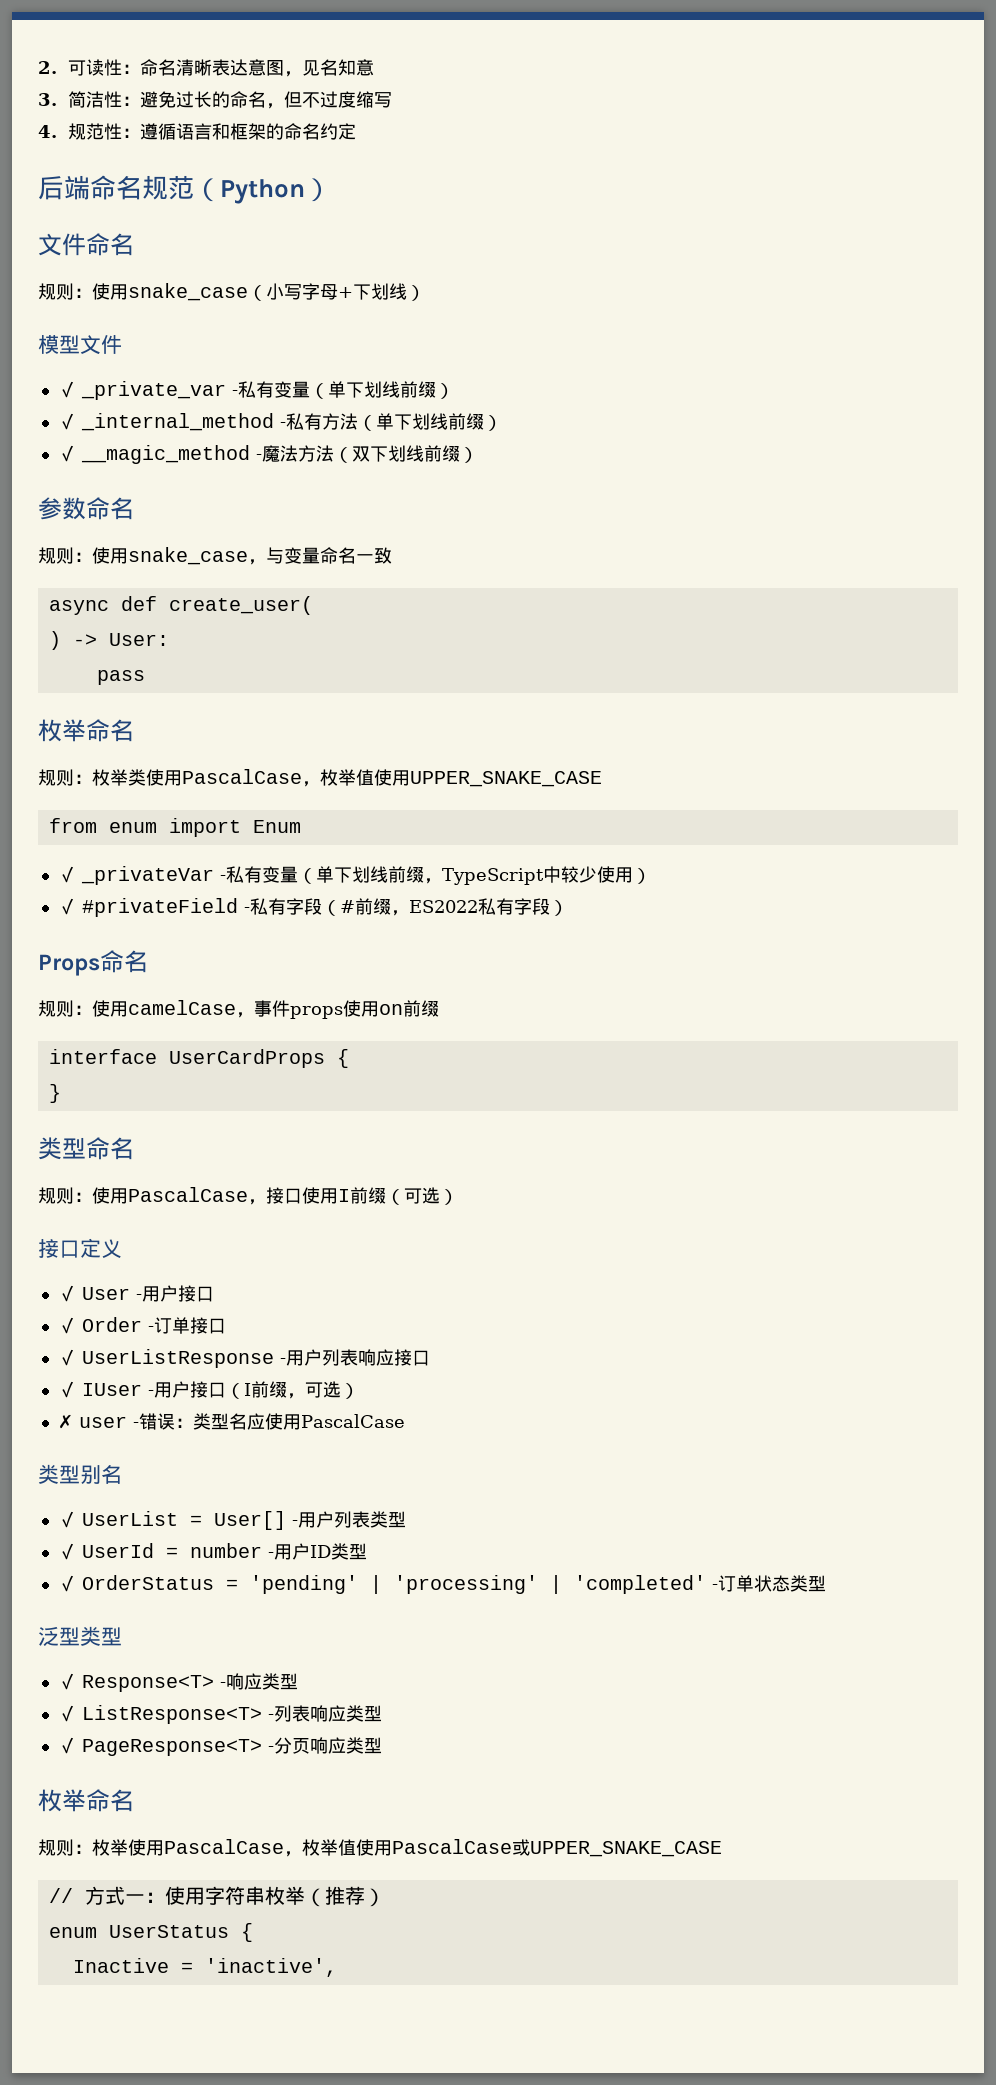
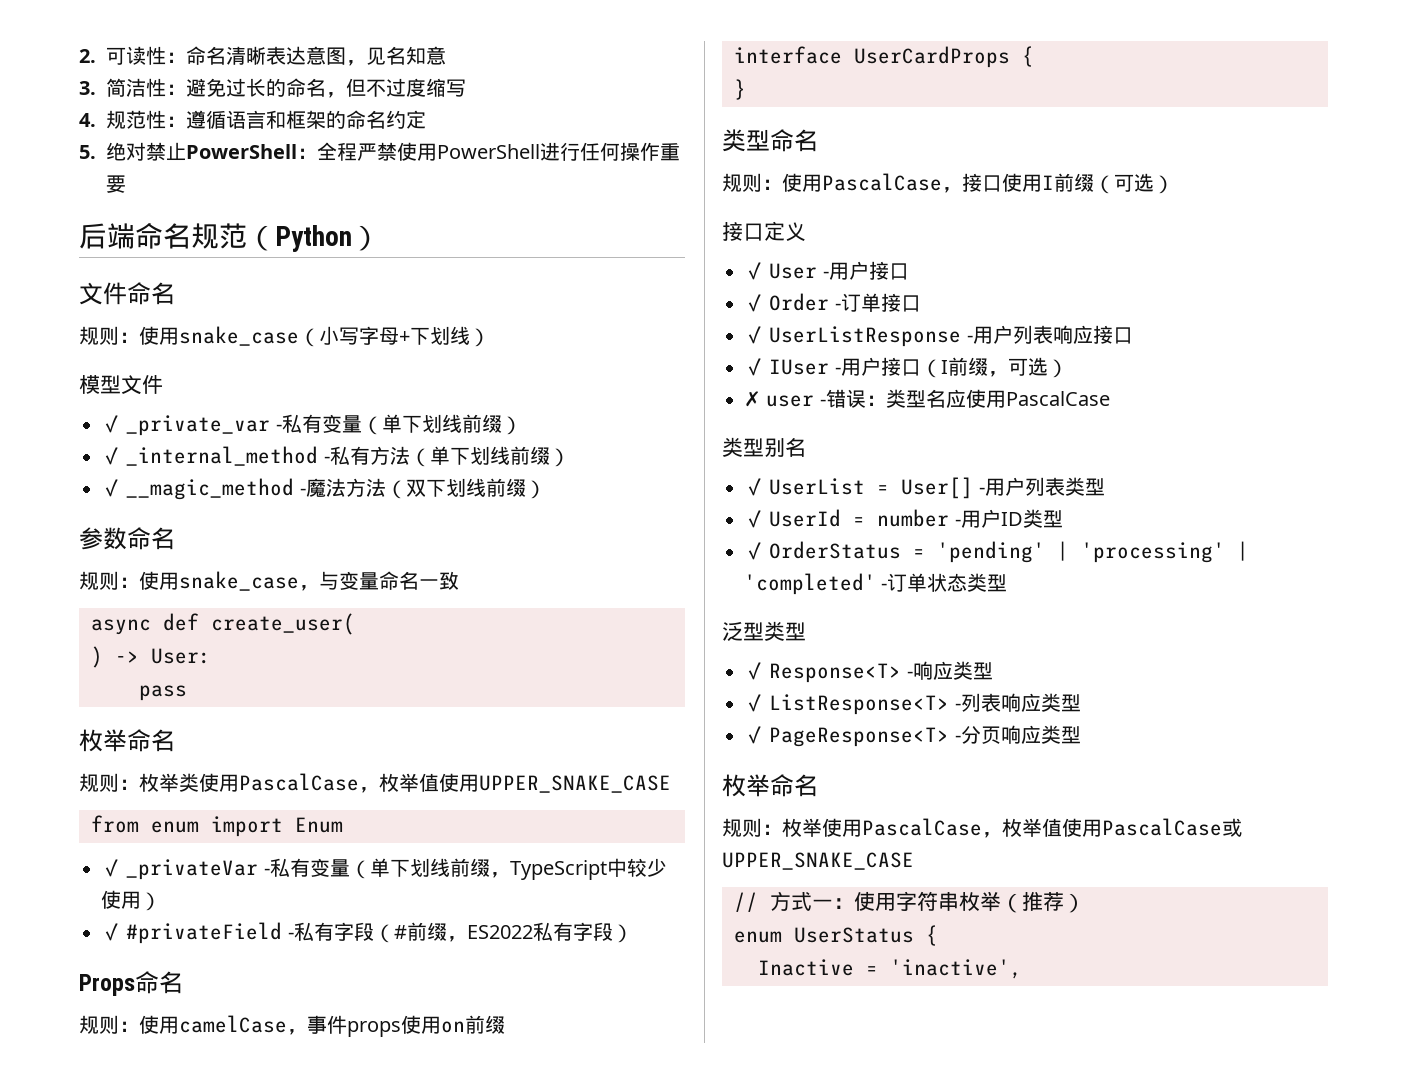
+ 5.绝对禁止PowerShell：全程严禁使用PowerShell进行任何操作重要

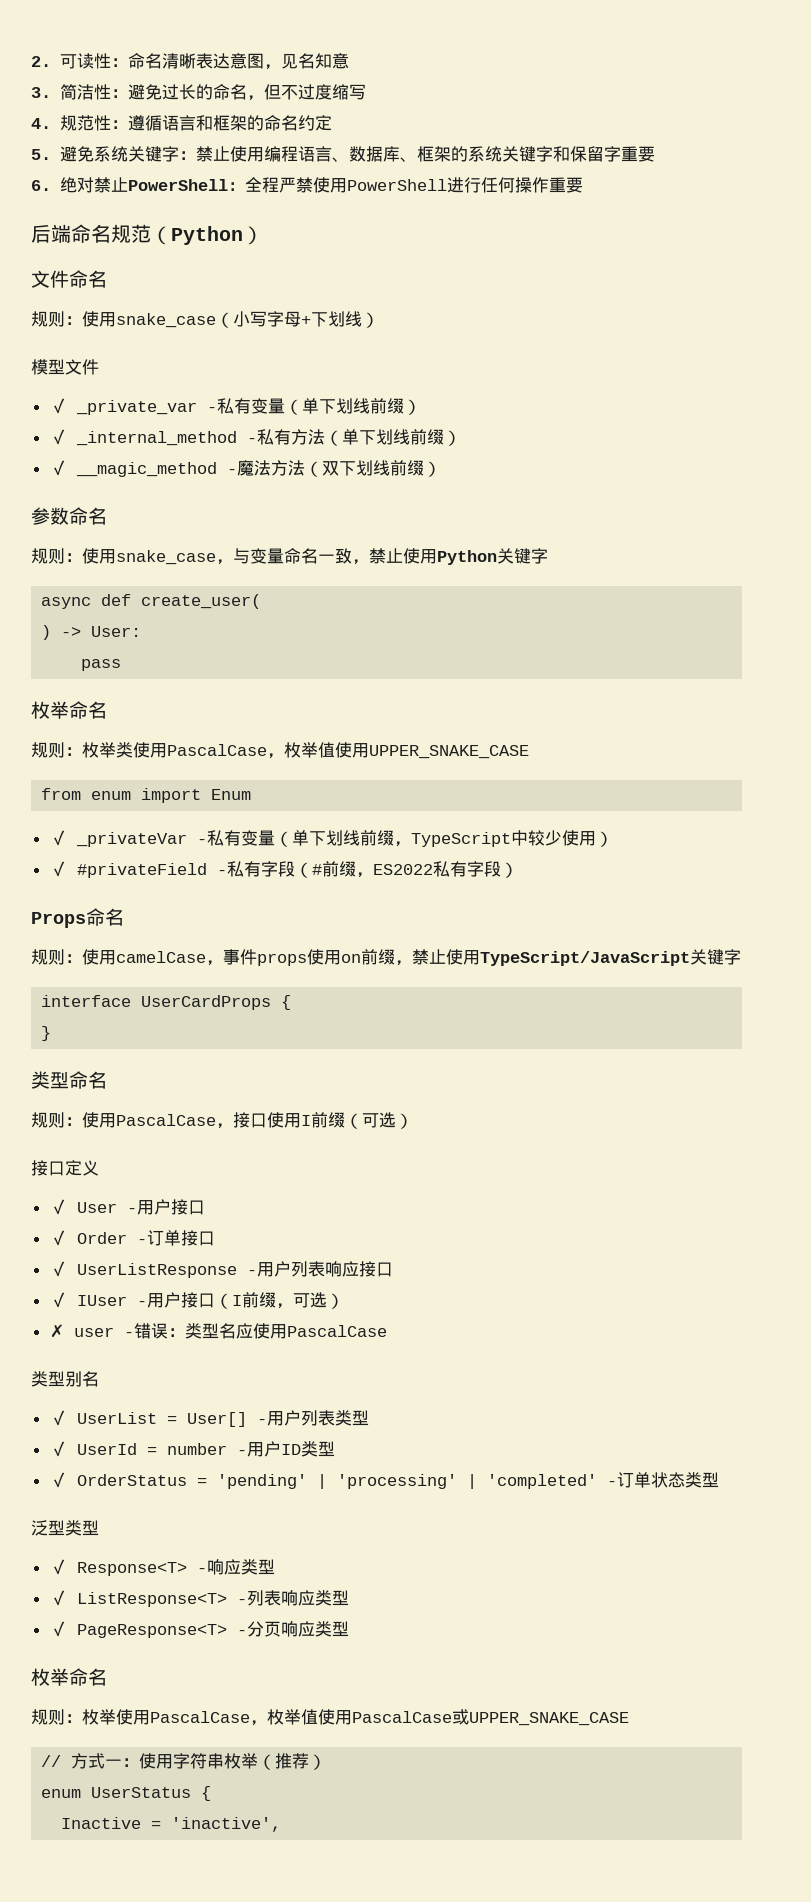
- 5.绝对禁止PowerShell：全程严禁使用PowerShell进行任何操作重要
+ 5.避免系统关键字：禁止使用编程语言、数据库、框架的系统关键字和保留字重要
+ 6.绝对禁止PowerShell：全程严禁使用PowerShell进行任何操作重要
- 规则：使用snake_case，与变量命名一致
+ 规则：使用snake_case，与变量命名一致，禁止使用Python关键字
- 规则：使用camelCase，事件props使用on前缀
+ 规则：使用camelCase，事件props使用on前缀，禁止使用TypeScript/JavaScript关键字

